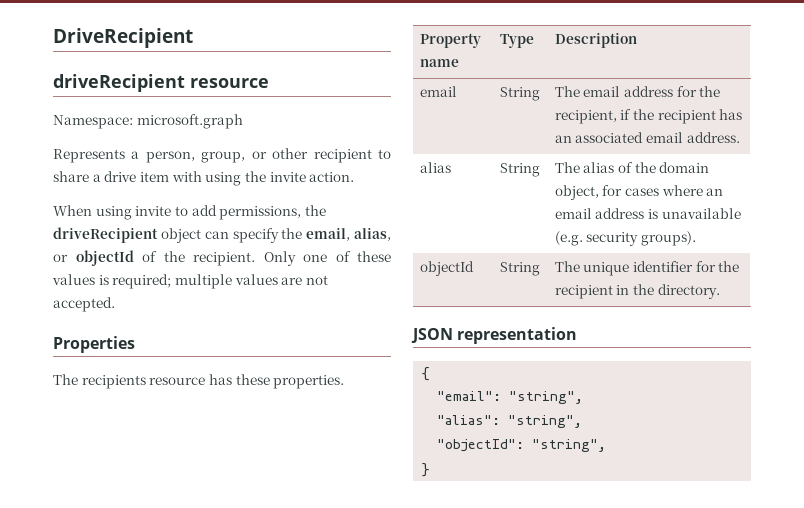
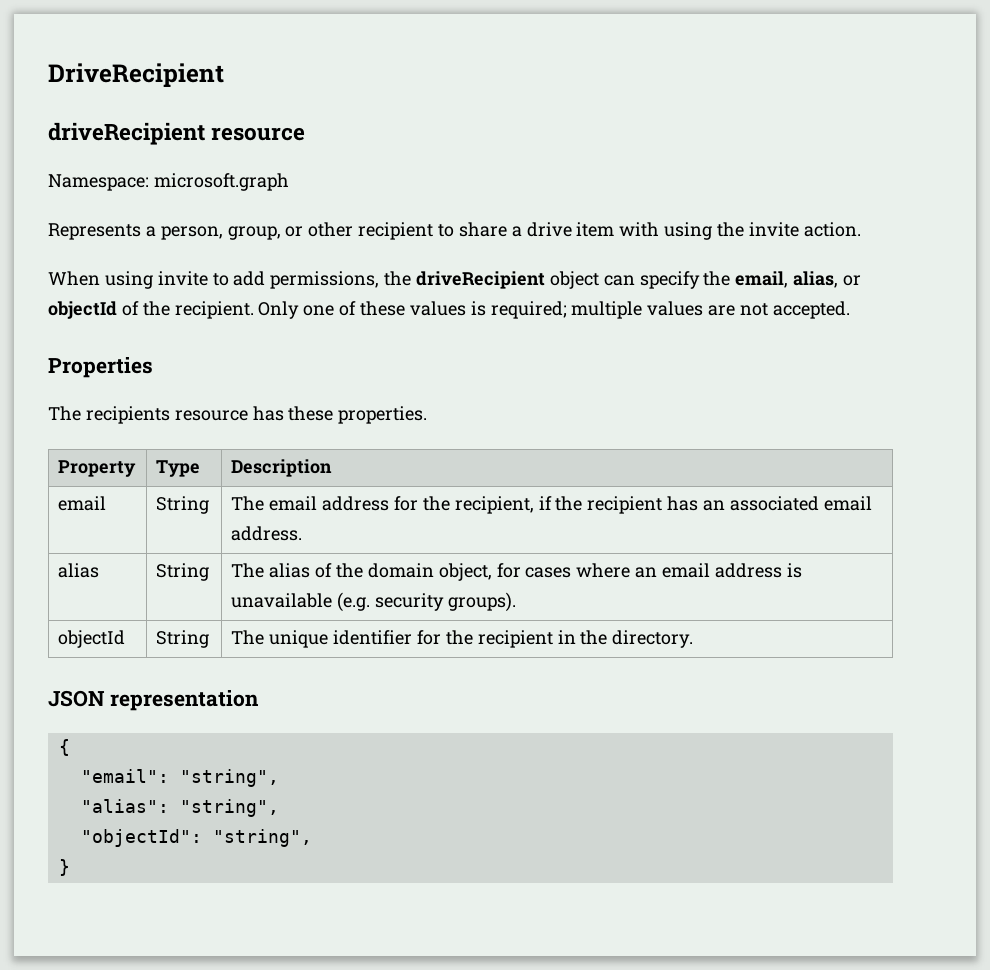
- Property name | Type | Description
+ Property | Type | Description

